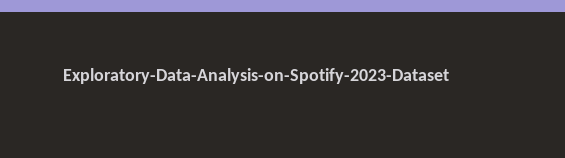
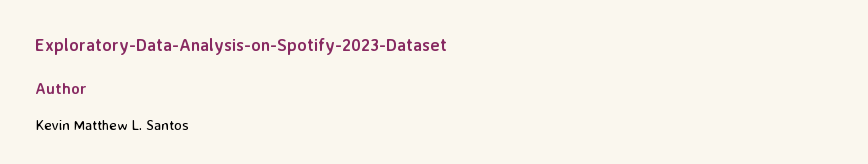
+ Author
+ Kevin Matthew L. Santos

